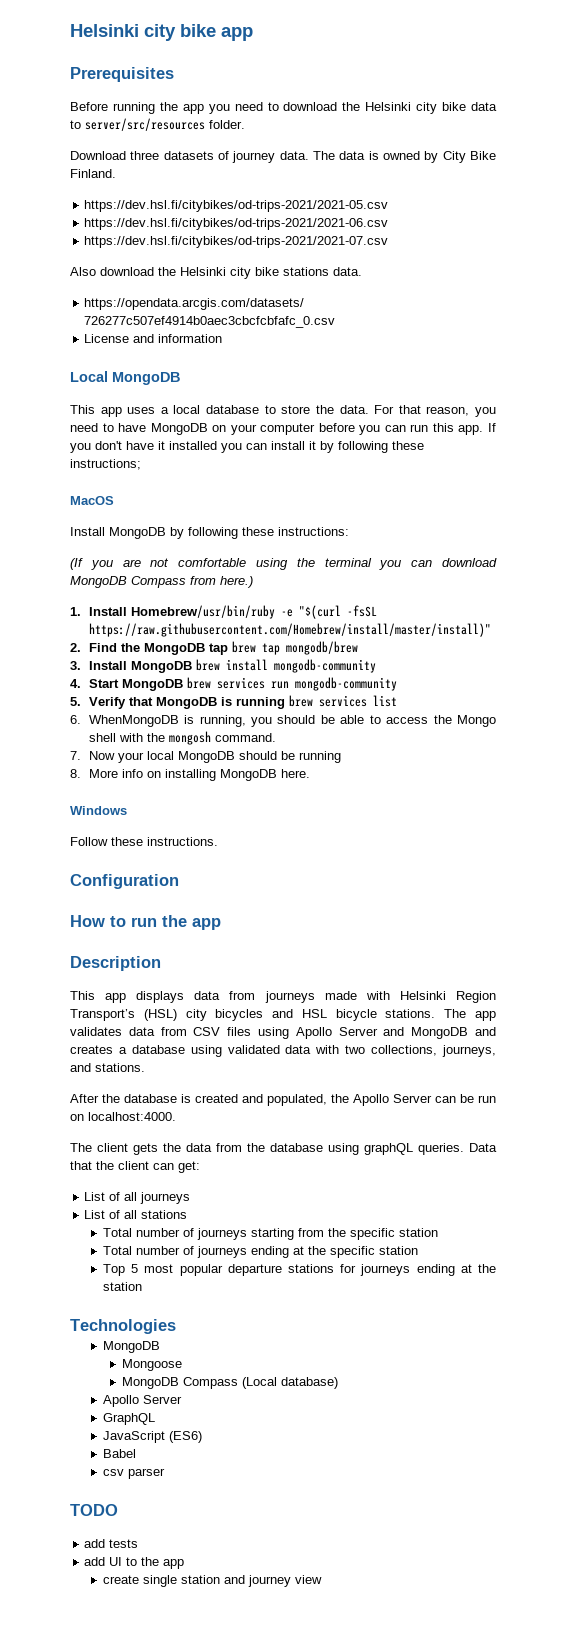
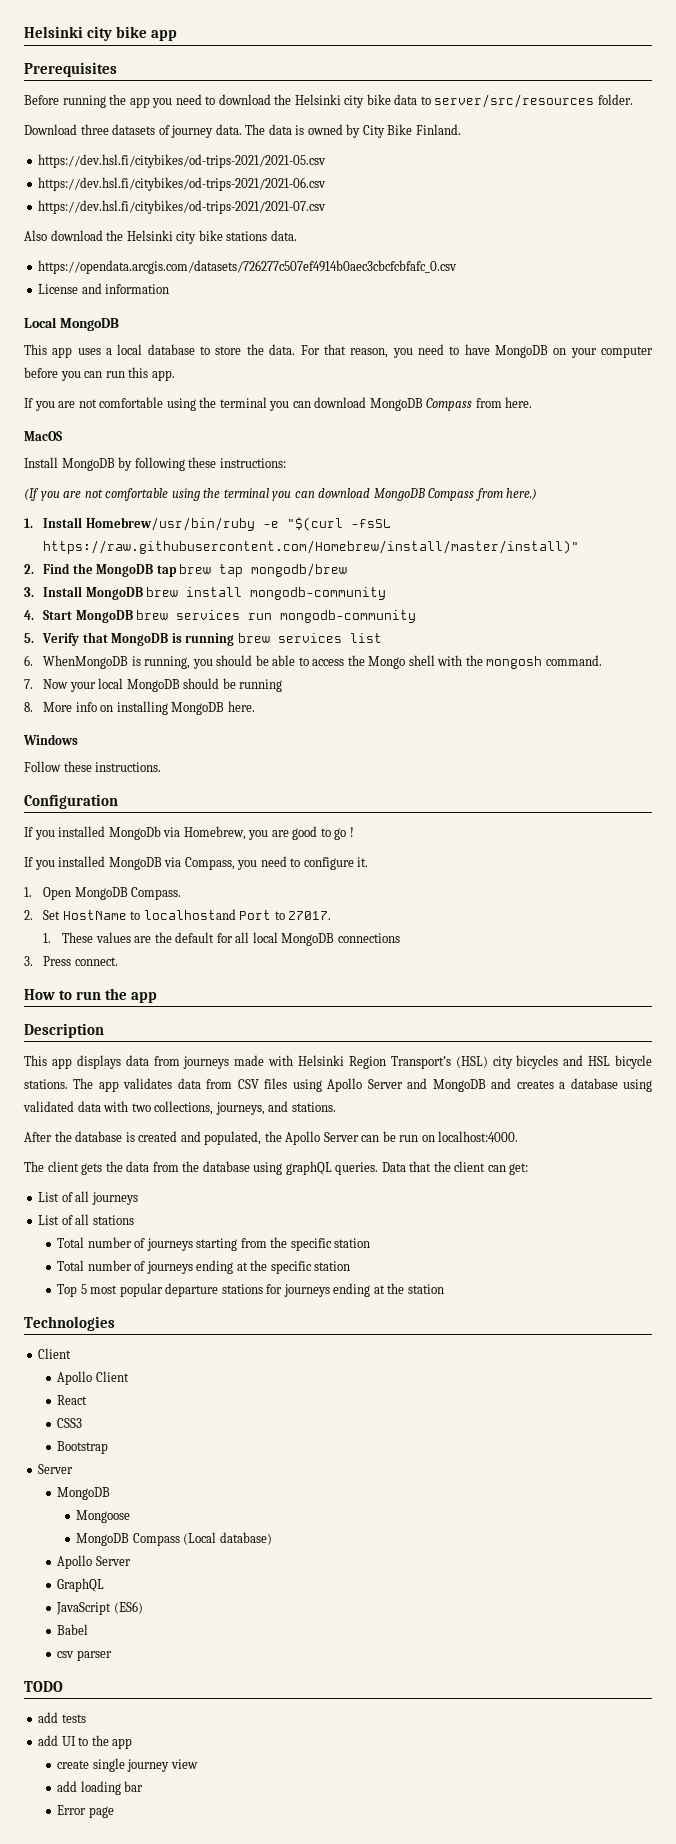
- For that reason, you need to have MongoDB on your computer before you can run this app. If you don't have it installed you can install it by following these instructions;
+ For that reason, you need to have MongoDB on your computer before you can run this app.
+ If you are not comfortable using the terminal you can download MongoDB Compass from here.
+ If you installed MongoDb via Homebrew, you are good to go !
+ If you installed MongoDB via Compass, you need to configure it.
+ 1. Open MongoDB Compass.
+ 2. Set HostName to localhostand Port to 27017.
+ 1. These values are the default for all local MongoDB connections
+ 3. Press connect.
  Technologies
+ Client
+ Apollo Client
+ React
+ CSS3
+ Bootstrap
+ Server
- create single station and journey view
+ create single journey view
+ add loading bar
+ Error page

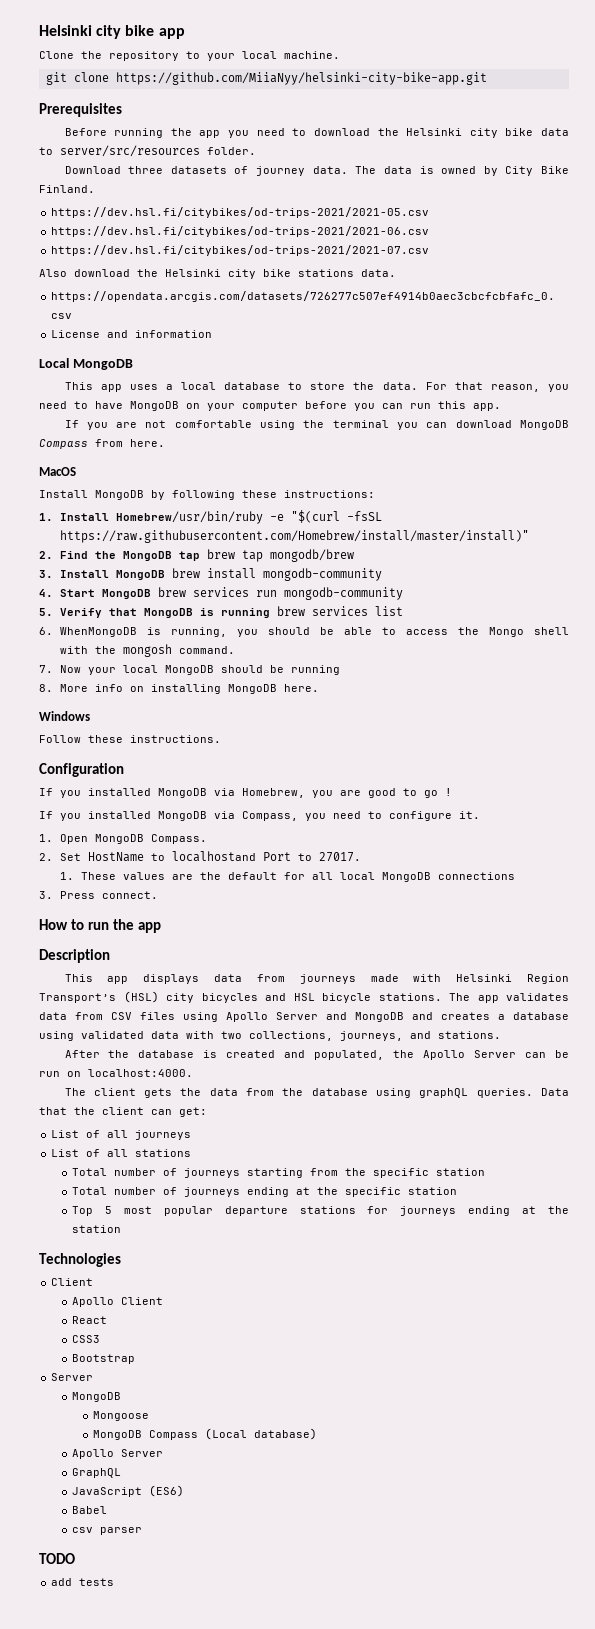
+ Clone the repository to your local machine.
+ git clone https://github.com/MiiaNyy/helsinki-city-bike-app.git
- (If you are not comfortable using the terminal you can download MongoDB Compass from here.)
- If you installed MongoDb via Homebrew, you are good to go !
+ If you installed MongoDB via Homebrew, you are good to go !
- add UI to the app
- create single journey view
- add loading bar
- Error page

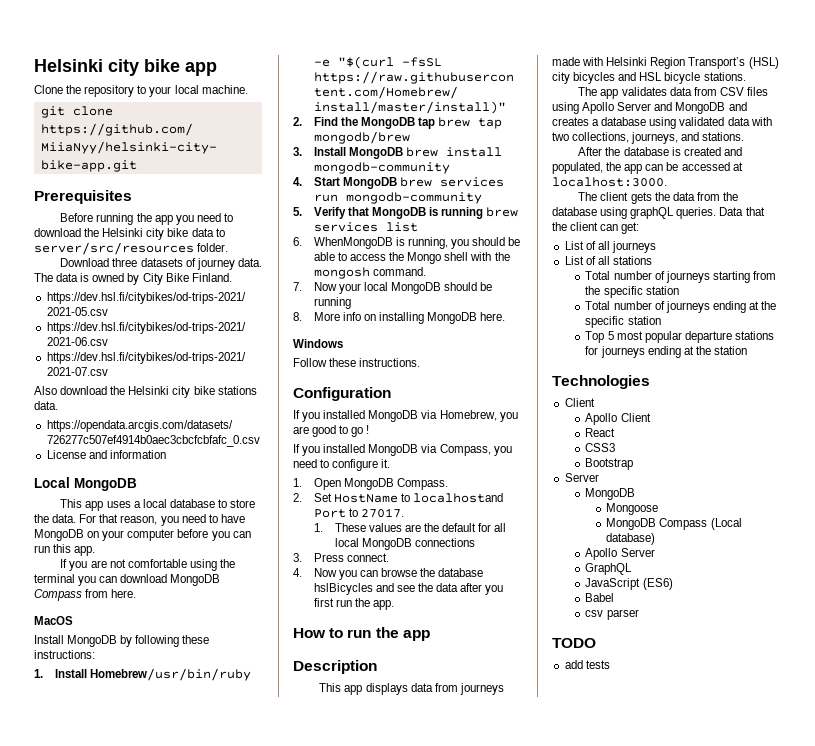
+ 4. Now you can browse the database hslBicycles and see the data after you first run the app.
- This app displays data from journeys made with Helsinki Region Transport’s (HSL) city bicycles and HSL bicycle stations. The app validates data from CSV files using Apollo Server and MongoDB and creates a database using validated data with two collections, journeys, and stations.
+ This app displays data from journeys made with Helsinki Region Transport’s (HSL) city bicycles and HSL bicycle stations.
+ The app validates data from CSV files using Apollo Server and MongoDB and creates a database using validated data with two collections, journeys, and stations.
- After the database is created and populated, the Apollo Server can be run on localhost:4000.
+ After the database is created and populated, the app can be accessed at localhost:3000.

